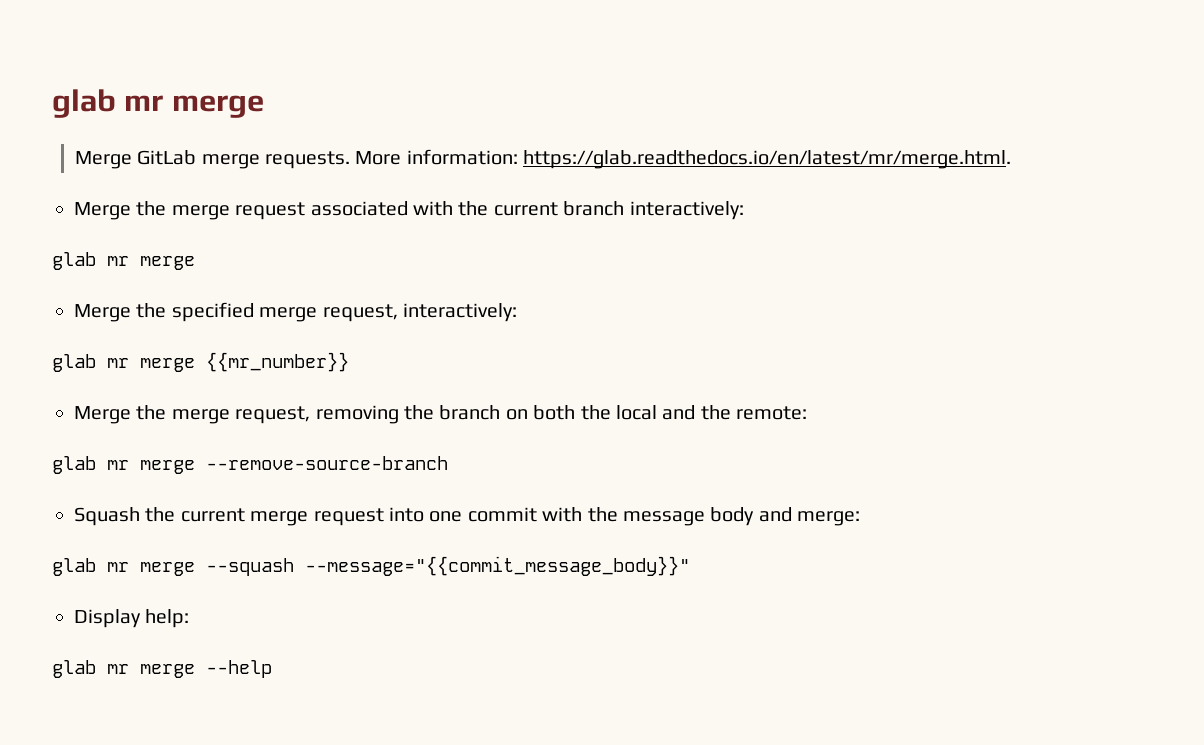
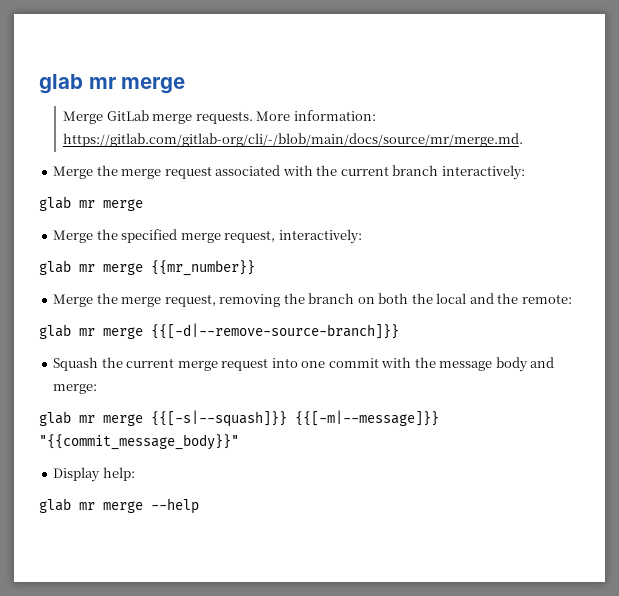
- More information: https://glab.readthedocs.io/en/latest/mr/merge.html.
+ More information: https://gitlab.com/gitlab-org/cli/-/blob/main/docs/source/mr/merge.md.
- glab mr merge --remove-source-branch
+ glab mr merge {{[-d|--remove-source-branch]}}
- glab mr merge --squash --message="{{commit_message_body}}"
+ glab mr merge {{[-s|--squash]}} {{[-m|--message]}} "{{commit_message_body}}"

